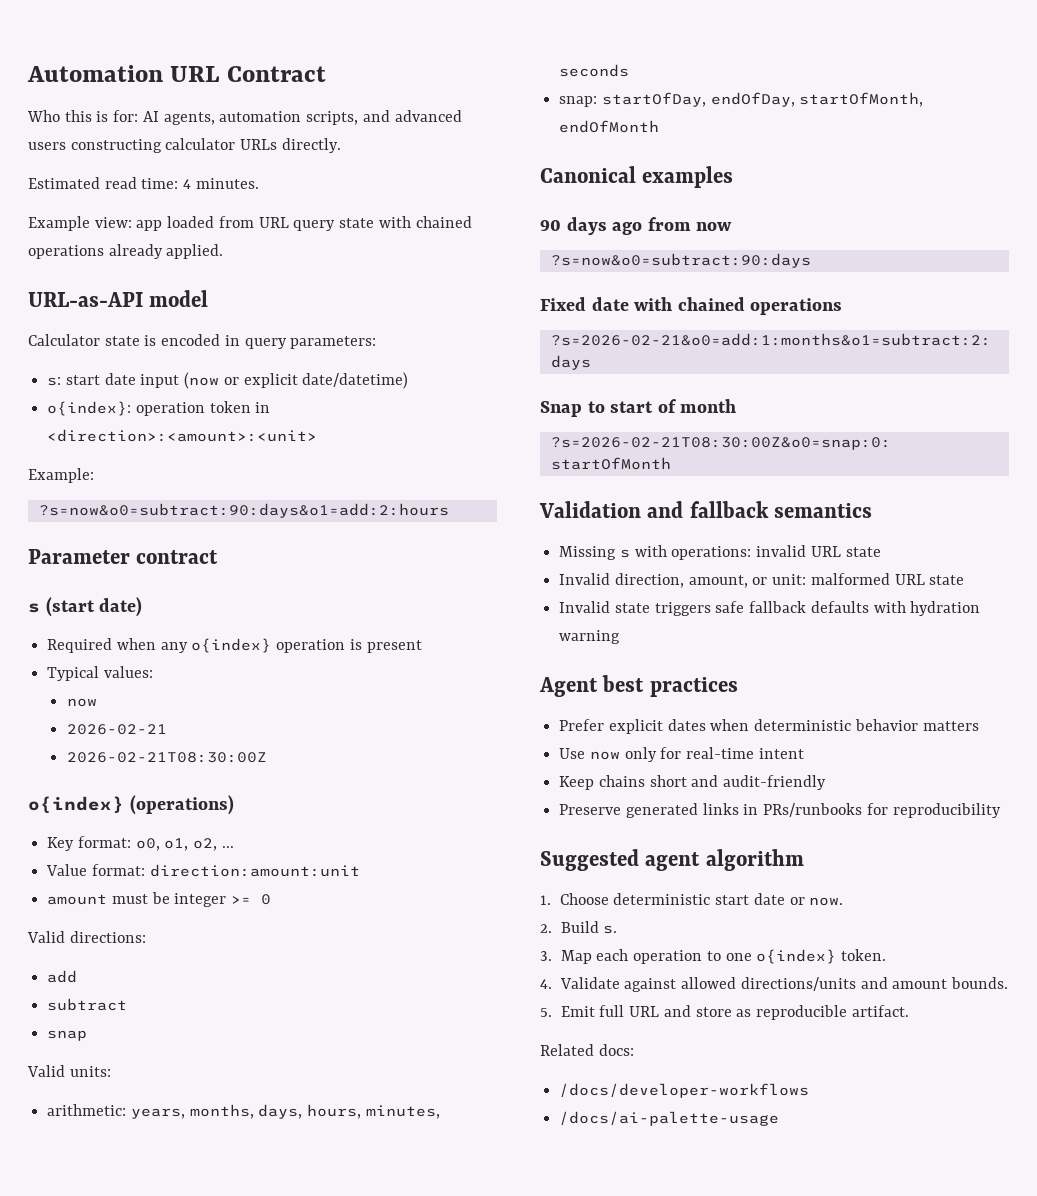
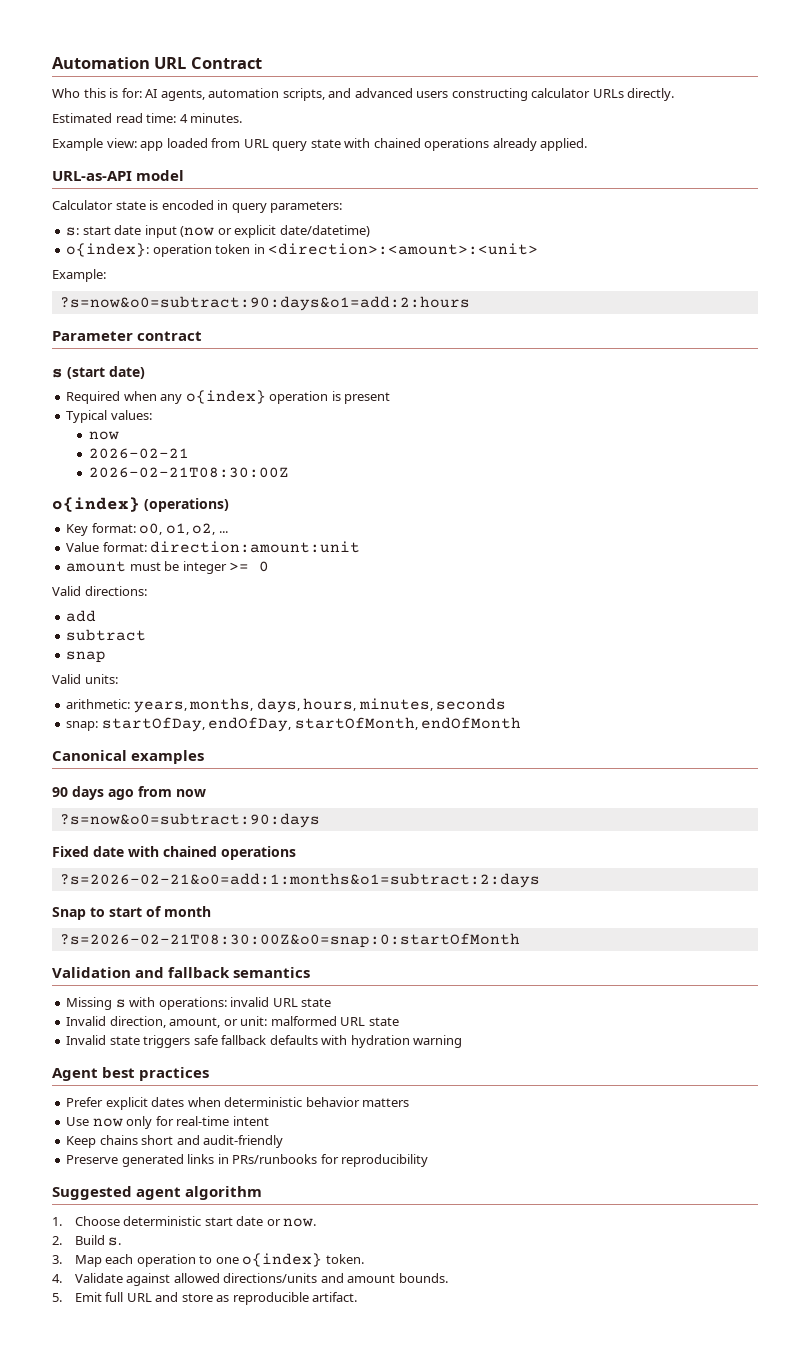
- Related docs:
- /docs/developer-workflows
- /docs/ai-palette-usage

